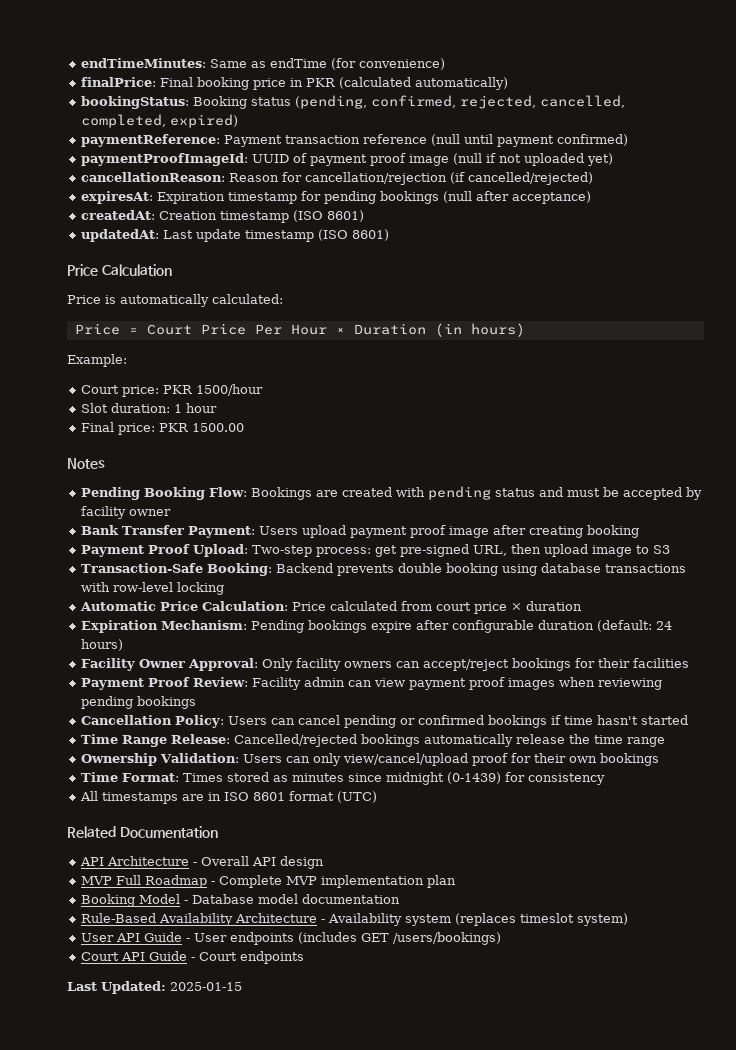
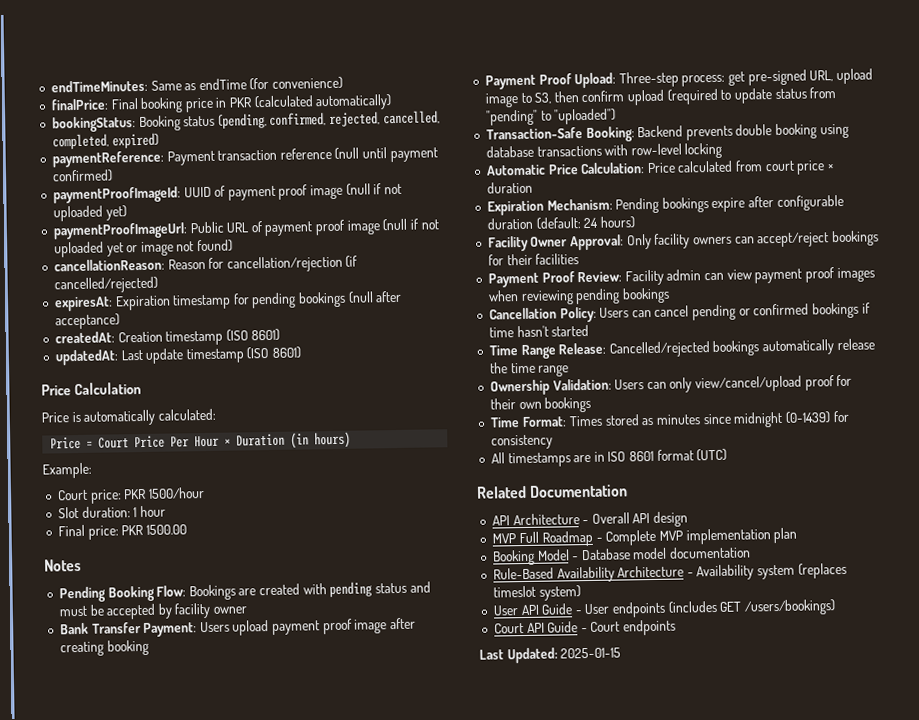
+ paymentProofImageUrl: Public URL of payment proof image (null if not uploaded yet or image not found)
- Payment Proof Upload: Two-step process: get pre-signed URL, then upload image to S3
+ Payment Proof Upload: Three-step process: get pre-signed URL, upload image to S3, then confirm upload (required to update status from "pending" to "uploaded")

